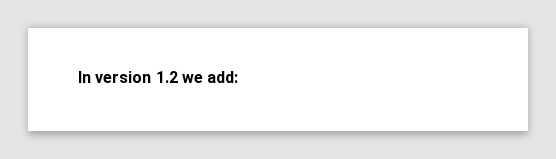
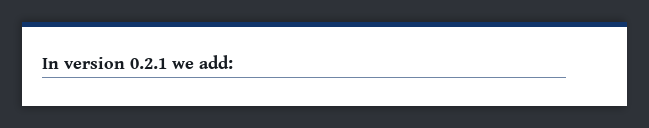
- In version 1.2 we add:
+ In version 0.2.1 we add:

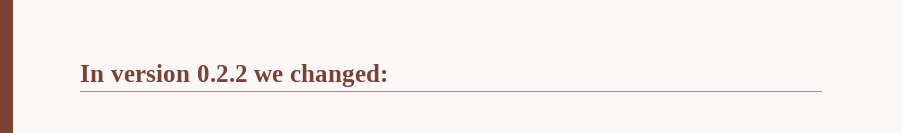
- In version 0.2.1 we add:
+ In version 0.2.2 we changed:

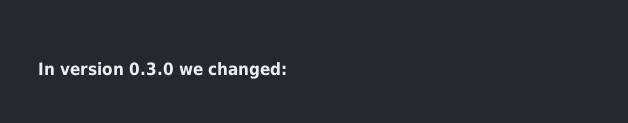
- In version 0.2.2 we changed:
+ In version 0.3.0 we changed:

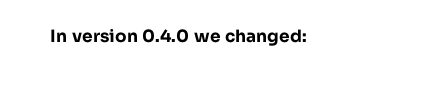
- In version 0.3.0 we changed:
+ In version 0.4.0 we changed:

